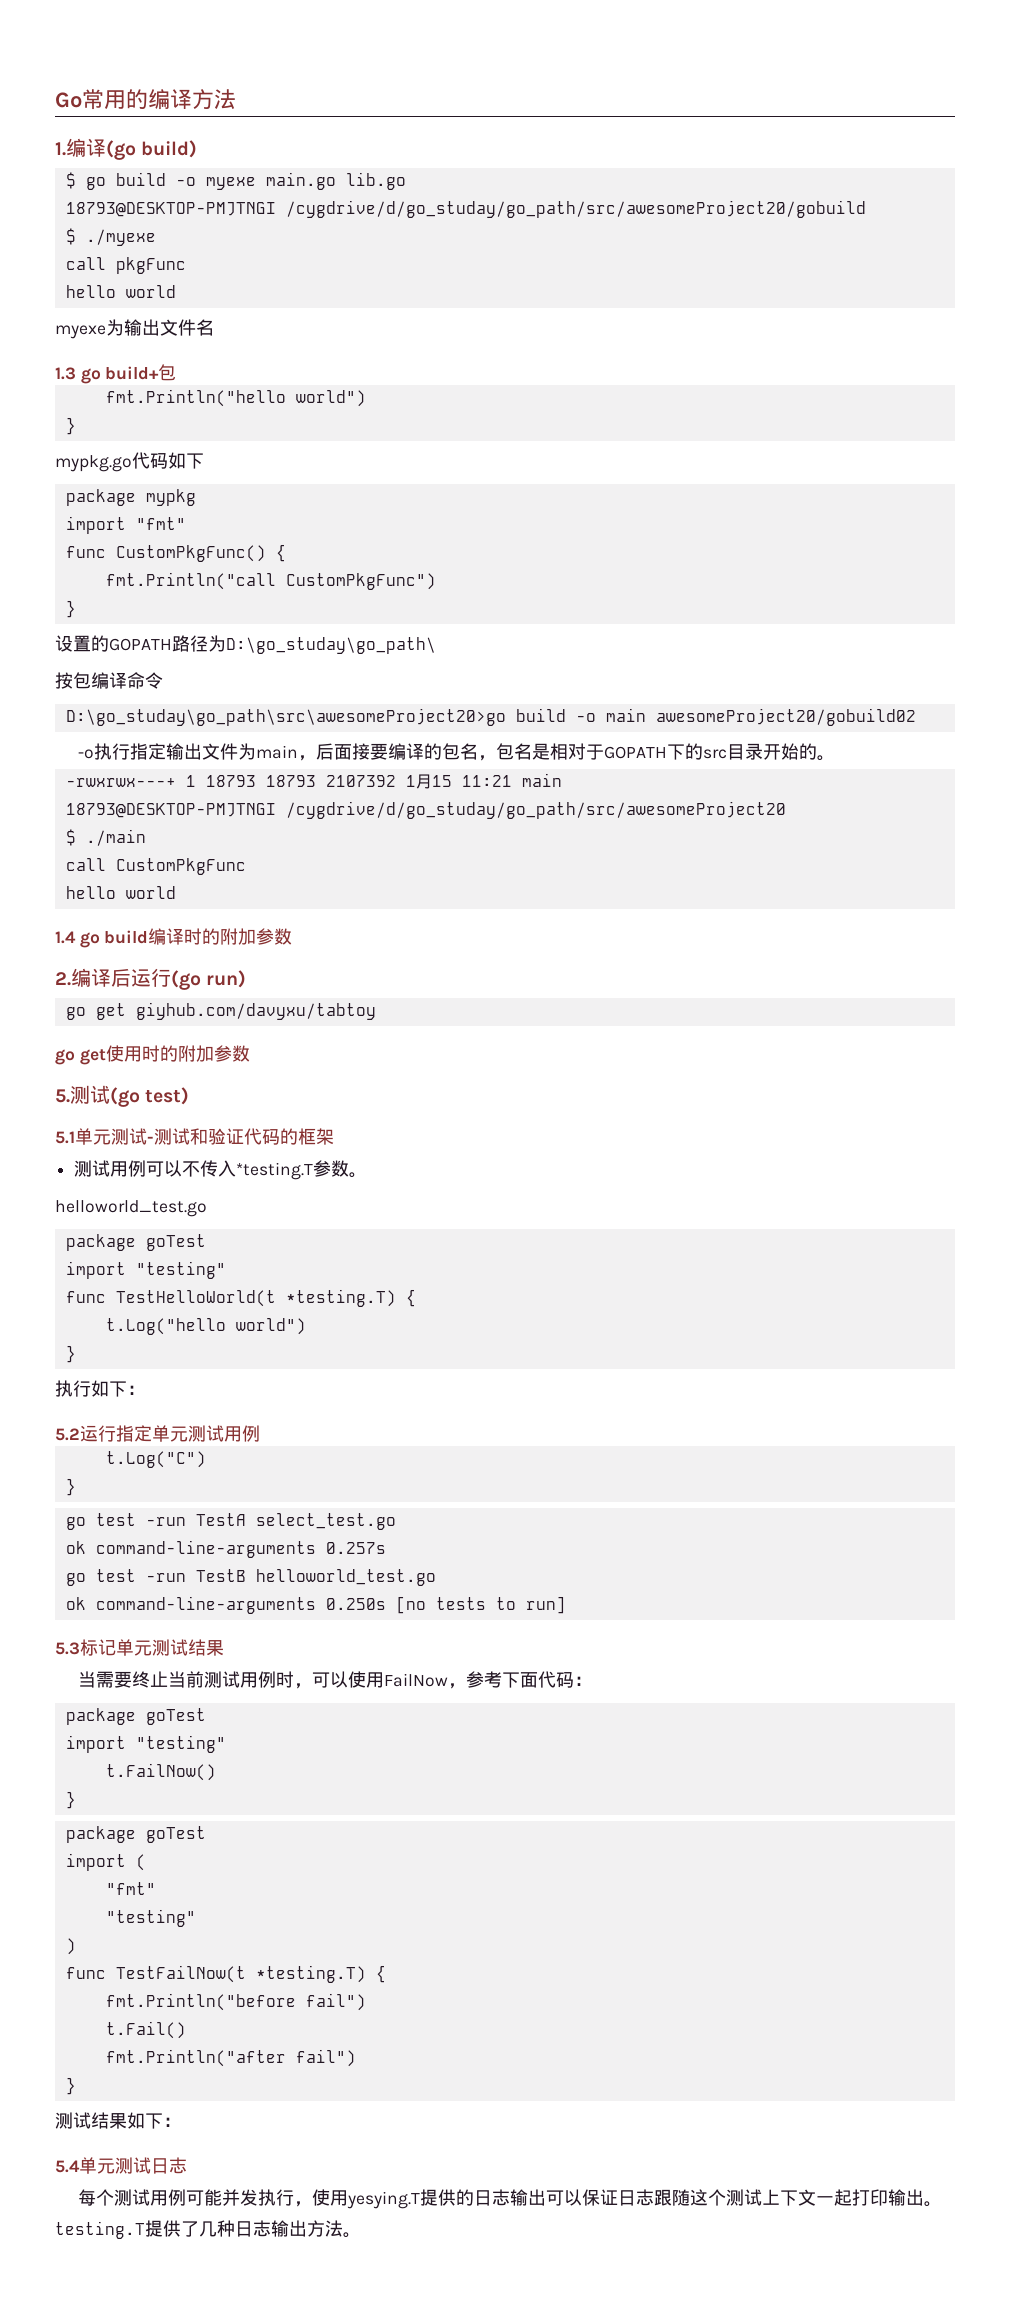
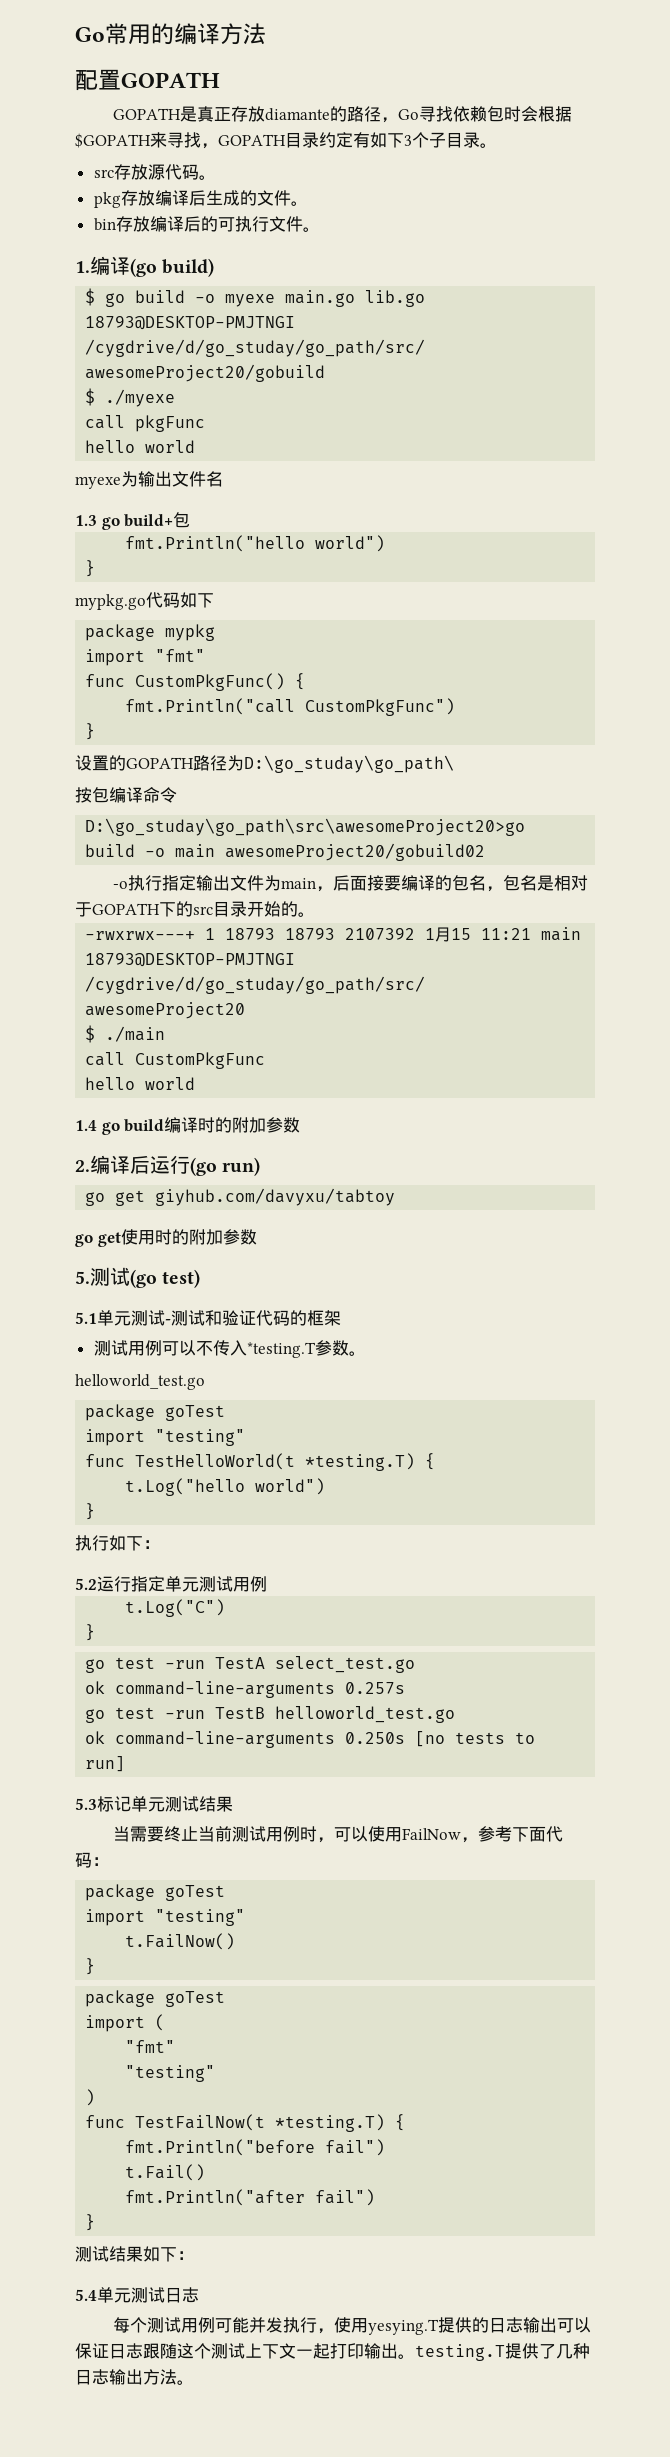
+ 配置GOPATH
+ GOPATH是真正存放diamante的路径，Go寻找依赖包时会根据$GOPATH来寻找，GOPATH目录约定有如下3个子目录。
+ src存放源代码。
+ pkg存放编译后生成的文件。
+ bin存放编译后的可执行文件。

